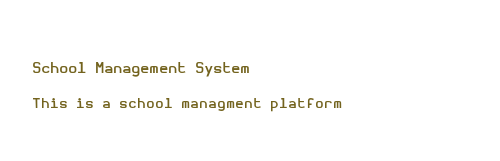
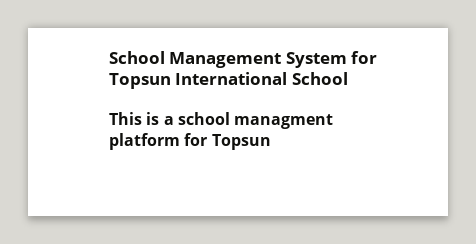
- School Management System
+ School Management System for Topsun International School
- This is a school managment platform
+ This is a school managment platform for Topsun

